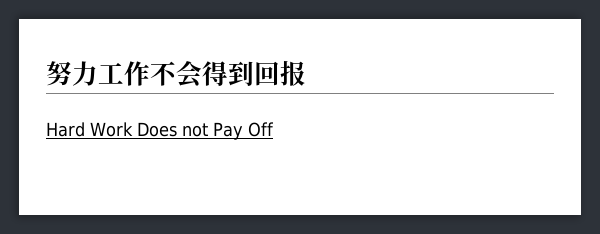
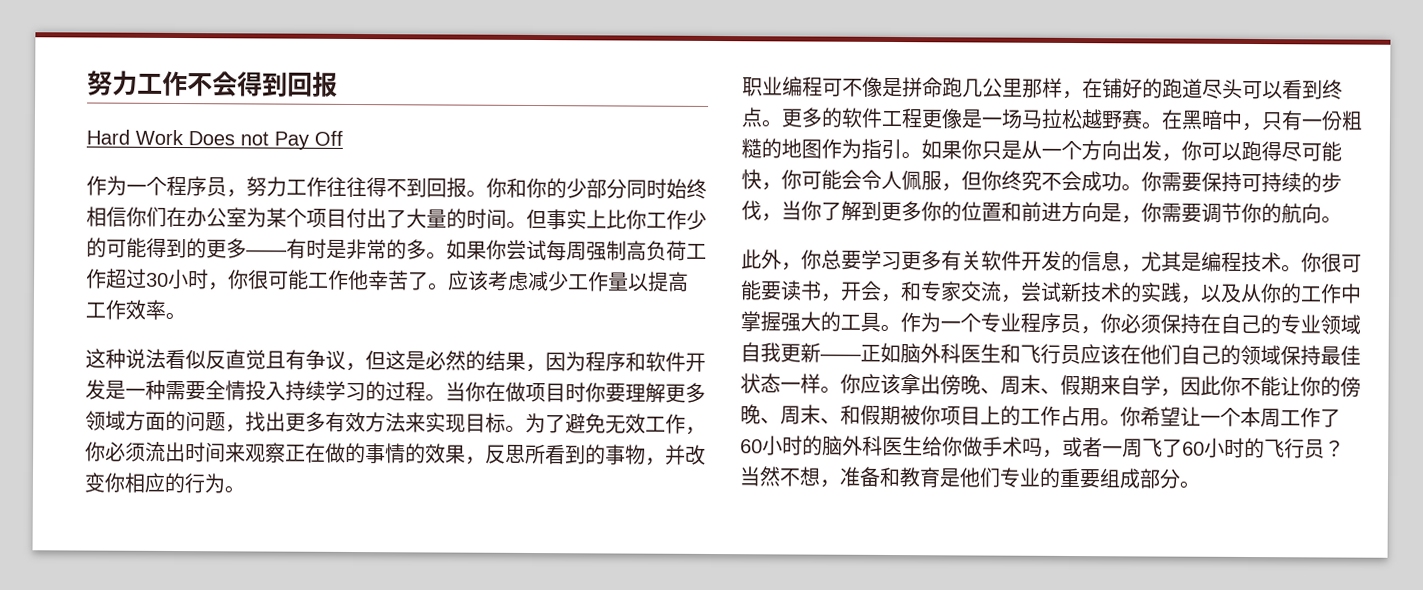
+ 作为一个程序员，努力工作往往得不到回报。你和你的少部分同时始终相信你们在办公室为某个项目付出了大量的时间。但事实上比你工作少的可能得到的更多——有时是非常的多。如果你尝试每周强制高负荷工作超过30小时，你很可能工作他幸苦了。应该考虑减少工作量以提高工作效率。
+ 这种说法看似反直觉且有争议，但这是必然的结果，因为程序和软件开发是一种需要全情投入持续学习的过程。当你在做项目时你要理解更多领域方面的问题，找出更多有效方法来实现目标。为了避免无效工作，你必须流出时间来观察正在做的事情的效果，反思所看到的事物，并改变你相应的行为。
+ 职业编程可不像是拼命跑几公里那样，在铺好的跑道尽头可以看到终点。更多的软件工程更像是一场马拉松越野赛。在黑暗中，只有一份粗糙的地图作为指引。如果你只是从一个方向出发，你可以跑得尽可能快，你可能会令人佩服，但你终究不会成功。你需要保持可持续的步伐，当你了解到更多你的位置和前进方向是，你需要调节你的航向。
+ 此外，你总要学习更多有关软件开发的信息，尤其是编程技术。你很可能要读书，开会，和专家交流，尝试新技术的实践，以及从你的工作中掌握强大的工具。作为一个专业程序员，你必须保持在自己的专业领域自我更新——正如脑外科医生和飞行员应该在他们自己的领域保持最佳状态一样。你应该拿出傍晚、周末、假期来自学，因此你不能让你的傍晚、周末、和假期被你项目上的工作占用。你希望让一个本周工作了60小时的脑外科医生给你做手术吗，或者一周飞了60小时的飞行员？当然不想，准备和教育是他们专业的重要组成部分。

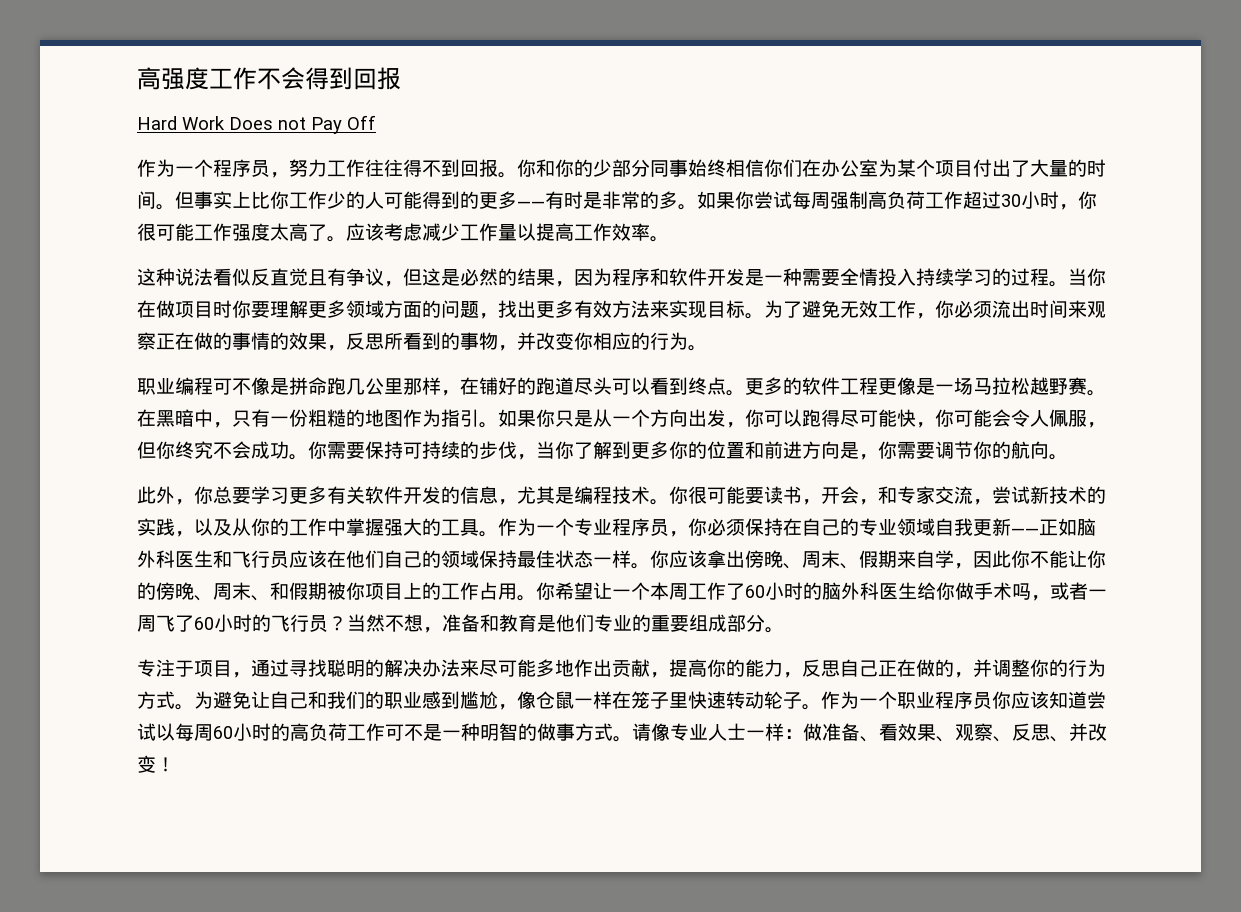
- 努力工作不会得到回报
+ 高强度工作不会得到回报
- 你和你的少部分同时始终相信你们在办公室为某个项目付出了大量的时间。
+ 你和你的少部分同事始终相信你们在办公室为某个项目付出了大量的时间。
- 但事实上比你工作少的可能得到的更多——有时是非常的多。
+ 但事实上比你工作少的人可能得到的更多——有时是非常的多。
- 如果你尝试每周强制高负荷工作超过30小时，你很可能工作他幸苦了。
+ 如果你尝试每周强制高负荷工作超过30小时，你很可能工作强度太高了。
+ 专注于项目，通过寻找聪明的解决办法来尽可能多地作出贡献，提高你的能力，反思自己正在做的，并调整你的行为方式。为避免让自己和我们的职业感到尴尬，像仓鼠一样在笼子里快速转动轮子。作为一个职业程序员你应该知道尝试以每周60小时的高负荷工作可不是一种明智的做事方式。请像专业人士一样：做准备、看效果、观察、反思、并改变！

